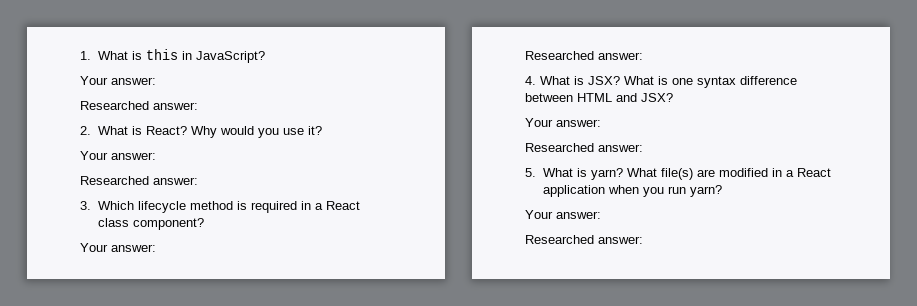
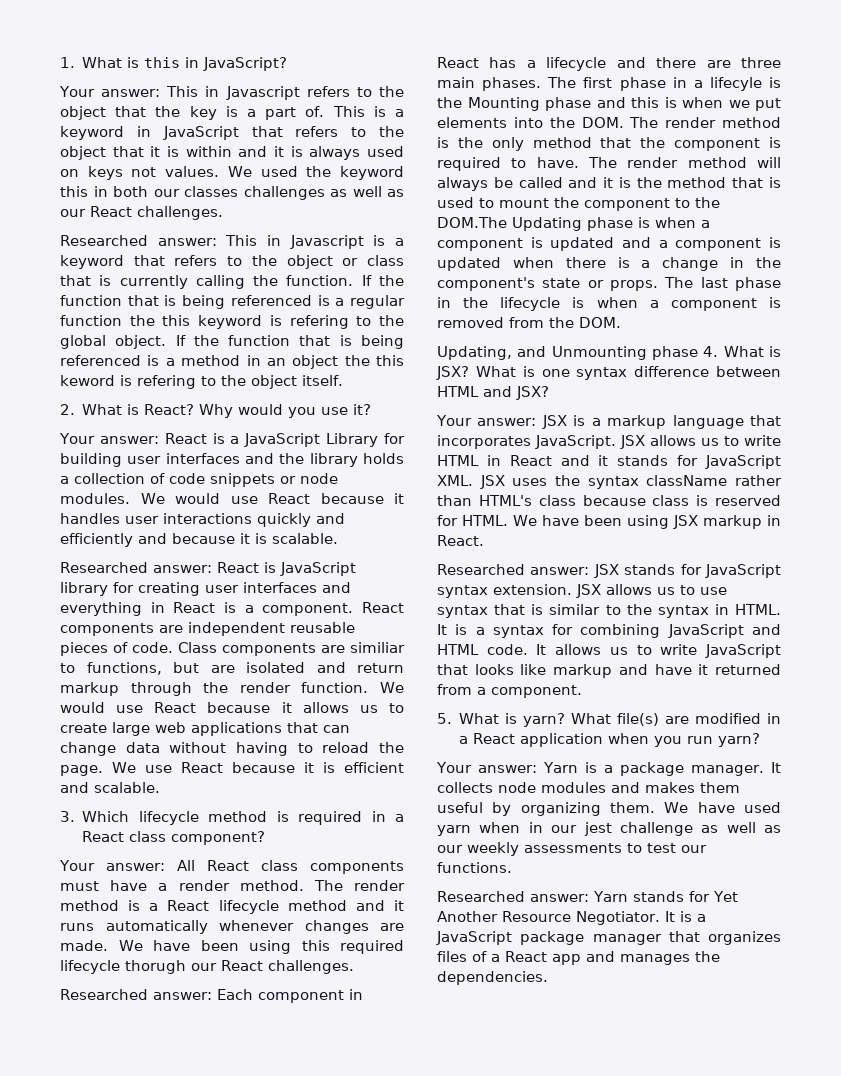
  1. What is this in JavaScript?
- Your answer:
- Researched answer:
+ Your answer: This in Javascript refers to the object that the key is a part of. This is a keyword in JavaScript that refers to the object that it is within and it is always used on keys not values. We used the keyword this in both our classes challenges as well as our React challenges.
+ Researched answer: This in Javascript is a keyword that refers to the object or class that is currently calling the function. If the function that is being referenced is a regular function the this keyword is refering to the global object. If the function that is being referenced is a method in an object the this keword is refering to the object itself.
  Why would you use it?
- Your answer:
- Researched answer:
+ Your answer: React is a JavaScript Library for building user interfaces and the library holds a collection of code snippets or node modules. We would use React because it handles user interactions quickly and efficiently and because it is scalable.
+ Researched answer: React is JavaScript library for creating user interfaces and everything in React is a component. React components are independent reusable pieces of code. Class components are similiar to functions, but are isolated and return markup through the render function. We would use React because it allows us to create large web applications that can change data without having to reload the page. We use React because it is efficient and scalable.
  3. Which lifecycle method is required in a React class component?
- Your answer:
- Researched answer:
- 4. What is JSX?
+ Your answer: All React class components must have a render method. The render method is a React lifecycle method and it runs automatically whenever changes are made. We have been using this required lifecycle thorugh our React challenges.
+ Researched answer: Each component in React has a lifecycle and there are three main phases. The first phase in a lifecyle is the Mounting phase and this is when we put elements into the DOM. The render method is the only method that the component is required to have. The render method will always be called and it is the method that is used to mount the component to the DOM.The Updating phase is when a component is updated and a component is updated when there is a change in the component's state or props. The last phase in the lifecycle is when a component is removed from the DOM.
+ Updating, and Unmounting phase 4. What is JSX?
  What is one syntax difference between HTML and JSX?
- Your answer:
- Researched answer:
+ Your answer: JSX is a markup language that incorporates JavaScript. JSX allows us to write HTML in React and it stands for JavaScript XML. JSX uses the syntax className rather than HTML's class because class is reserved for HTML. We have been using JSX markup in React.
+ Researched answer: JSX stands for JavaScript syntax extension. JSX allows us to use syntax that is similar to the syntax in HTML. It is a syntax for combining JavaScript and HTML code. It allows us to write JavaScript that looks like markup and have it returned from a component.
  What file(s) are modified in a React application when you run yarn?
- Your answer:
- Researched answer:
+ Your answer: Yarn is a package manager. It collects node modules and makes them useful by organizing them. We have used yarn when in our jest challenge as well as our weekly assessments to test our functions.
+ Researched answer: Yarn stands for Yet Another Resource Negotiator. It is a JavaScript package manager that organizes files of a React app and manages the dependencies.

